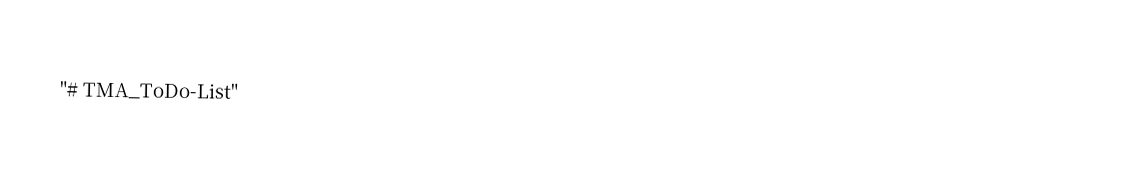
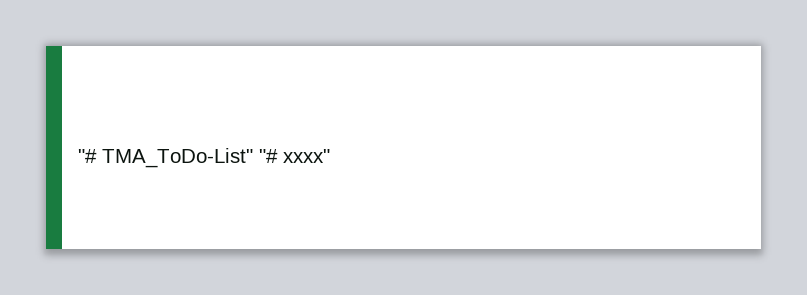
- "# TMA_ToDo-List"
+ "# TMA_ToDo-List" "# xxxx"

